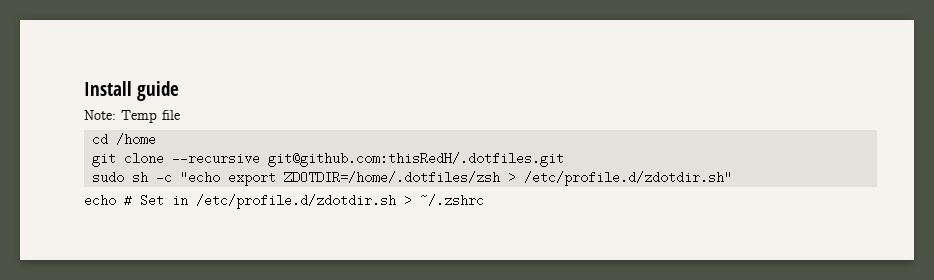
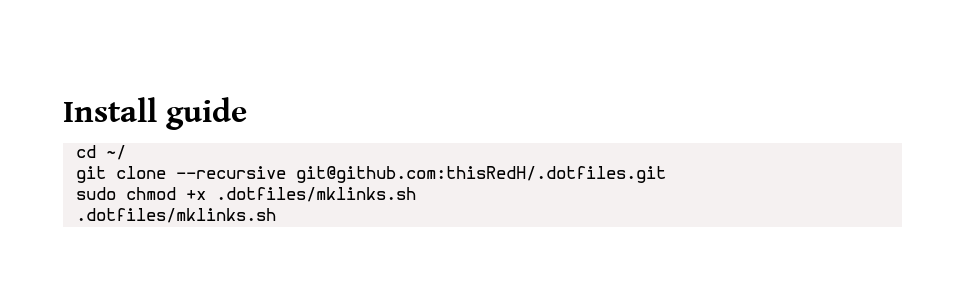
- Note: Temp file
- cd /home
+ cd ~/
- sudo sh -c "echo export ZDOTDIR=/home/.dotfiles/zsh > /etc/profile.d/zdotdir.sh"
- echo # Set in /etc/profile.d/zdotdir.sh > ~/.zshrc
+ sudo chmod +x .dotfiles/mklinks.sh
+ .dotfiles/mklinks.sh

